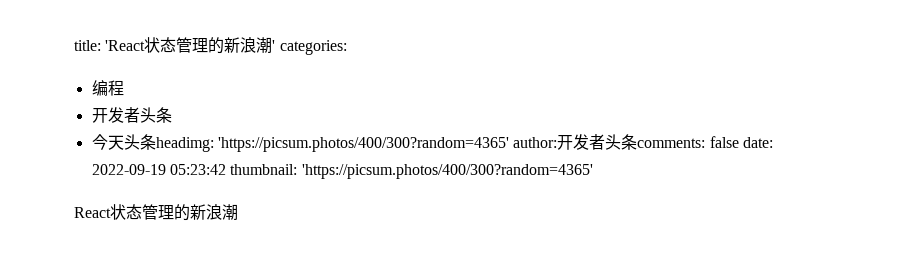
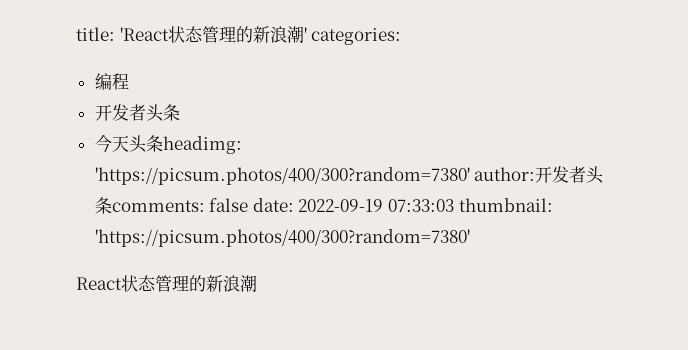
- 今天头条headimg: 'https://picsum.photos/400/300?random=4365' author:开发者头条comments: false date: 2022-09-19 05:23:42 thumbnail: 'https://picsum.photos/400/300?random=4365'
+ 今天头条headimg: 'https://picsum.photos/400/300?random=7380' author:开发者头条comments: false date: 2022-09-19 07:33:03 thumbnail: 'https://picsum.photos/400/300?random=7380'

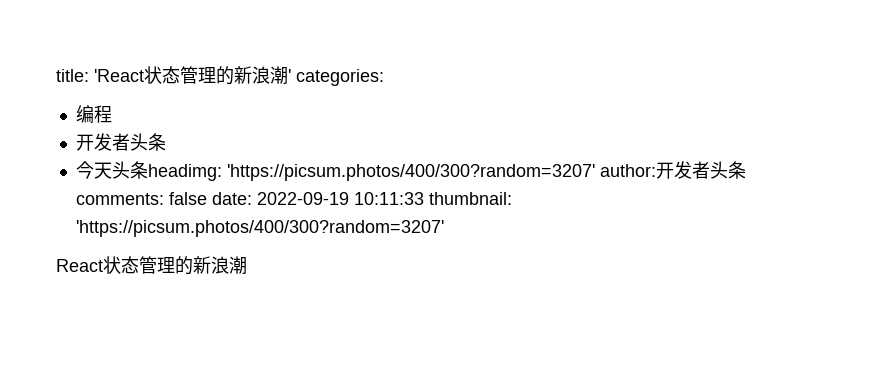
- 今天头条headimg: 'https://picsum.photos/400/300?random=7380' author:开发者头条comments: false date: 2022-09-19 07:33:03 thumbnail: 'https://picsum.photos/400/300?random=7380'
+ 今天头条headimg: 'https://picsum.photos/400/300?random=3207' author:开发者头条comments: false date: 2022-09-19 10:11:33 thumbnail: 'https://picsum.photos/400/300?random=3207'

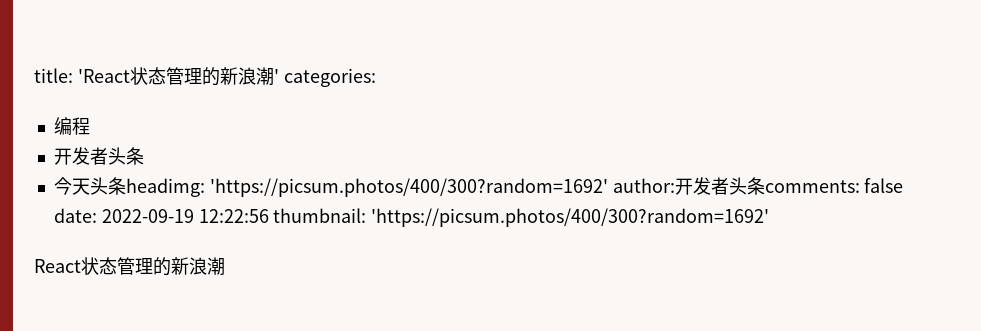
- 今天头条headimg: 'https://picsum.photos/400/300?random=3207' author:开发者头条comments: false date: 2022-09-19 10:11:33 thumbnail: 'https://picsum.photos/400/300?random=3207'
+ 今天头条headimg: 'https://picsum.photos/400/300?random=1692' author:开发者头条comments: false date: 2022-09-19 12:22:56 thumbnail: 'https://picsum.photos/400/300?random=1692'

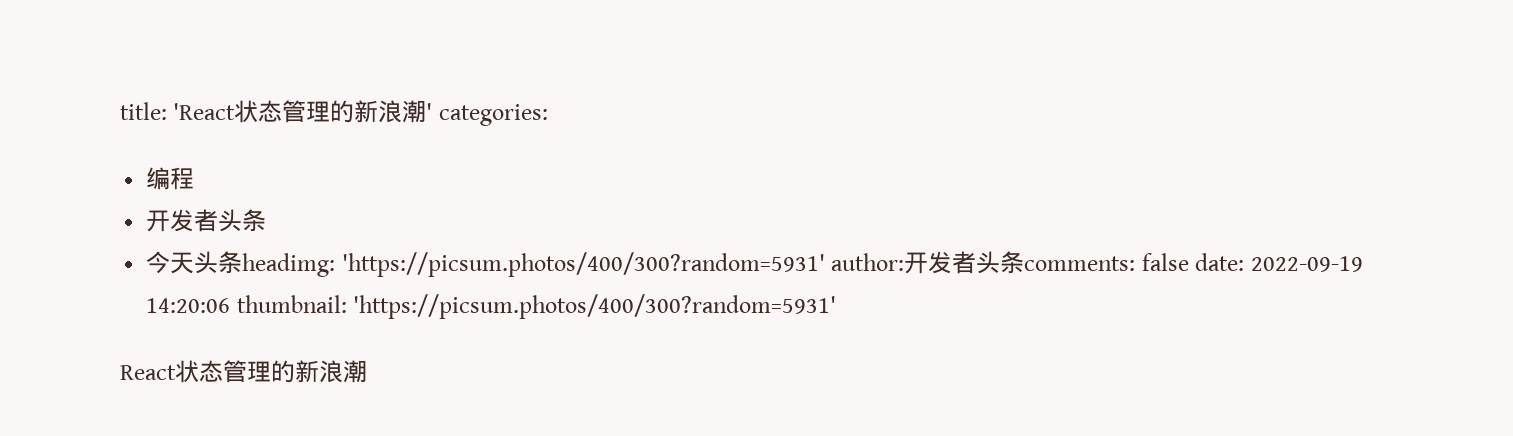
- 今天头条headimg: 'https://picsum.photos/400/300?random=1692' author:开发者头条comments: false date: 2022-09-19 12:22:56 thumbnail: 'https://picsum.photos/400/300?random=1692'
+ 今天头条headimg: 'https://picsum.photos/400/300?random=5931' author:开发者头条comments: false date: 2022-09-19 14:20:06 thumbnail: 'https://picsum.photos/400/300?random=5931'

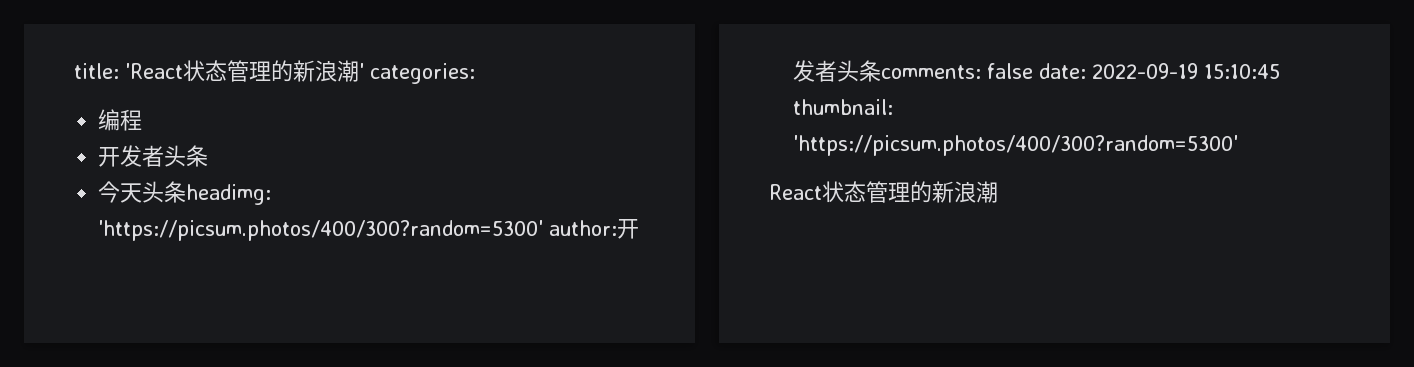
- 今天头条headimg: 'https://picsum.photos/400/300?random=5931' author:开发者头条comments: false date: 2022-09-19 14:20:06 thumbnail: 'https://picsum.photos/400/300?random=5931'
+ 今天头条headimg: 'https://picsum.photos/400/300?random=5300' author:开发者头条comments: false date: 2022-09-19 15:10:45 thumbnail: 'https://picsum.photos/400/300?random=5300'

